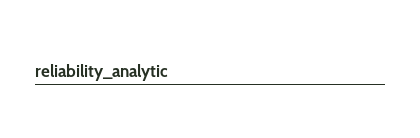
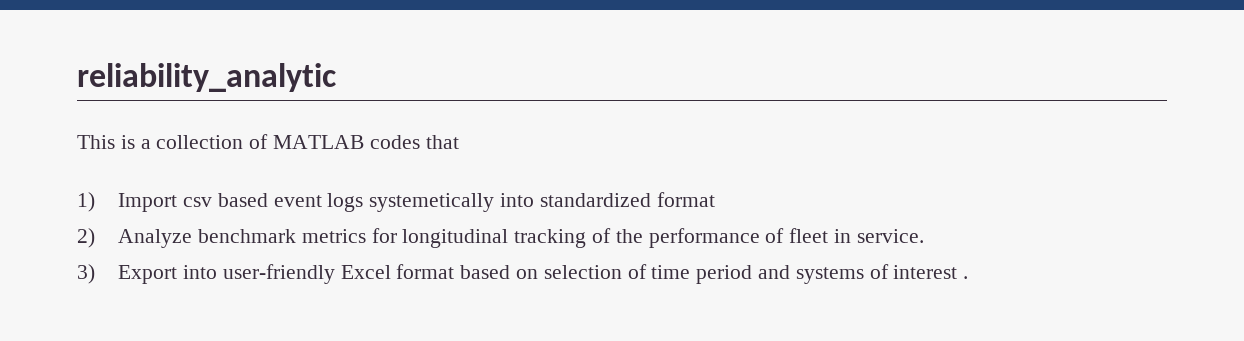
+ This is a collection of MATLAB codes that
+ 1) Import csv based event logs systemetically into standardized format
+ 2) Analyze benchmark metrics for longitudinal tracking of the performance of fleet in service.
+ 3) Export into user-friendly Excel format based on selection of time period and systems of interest .

